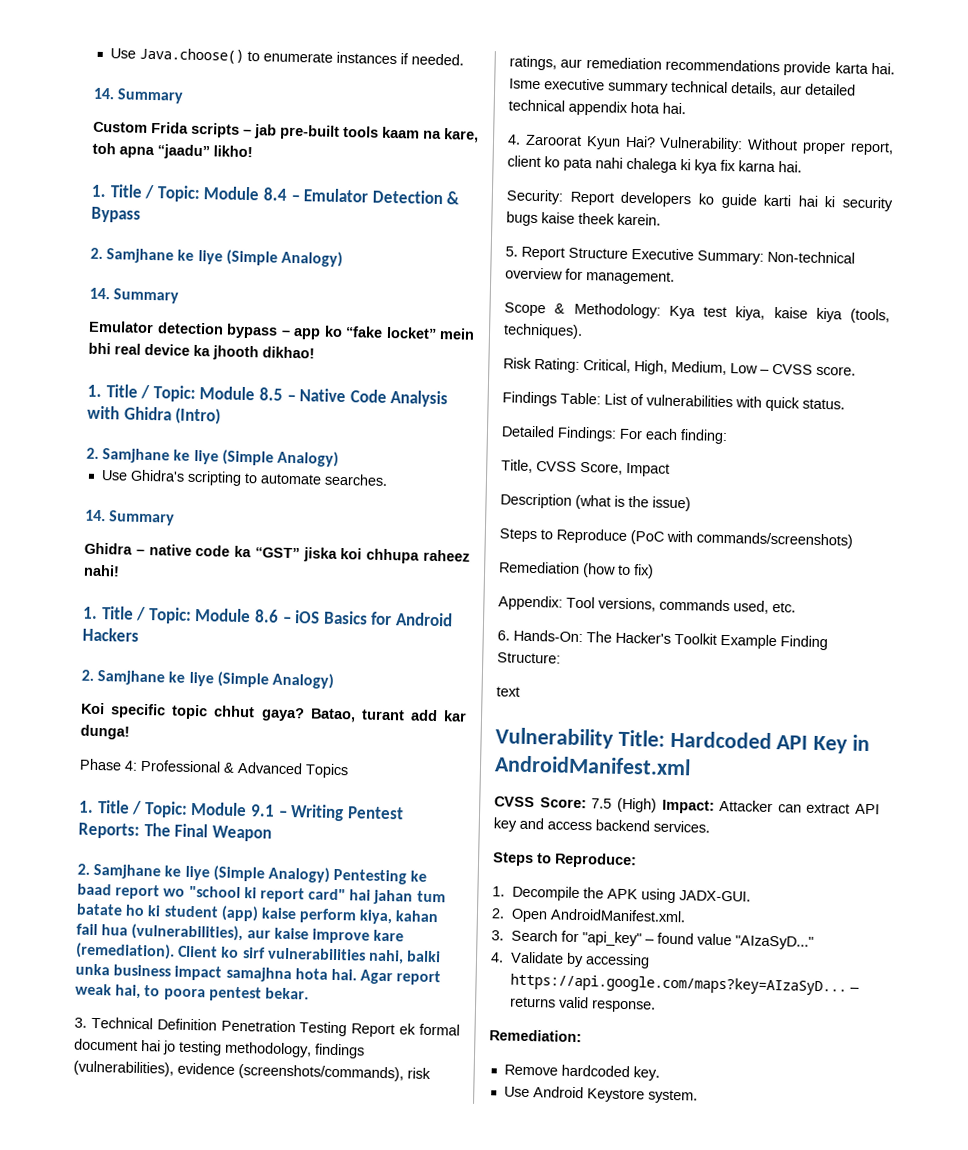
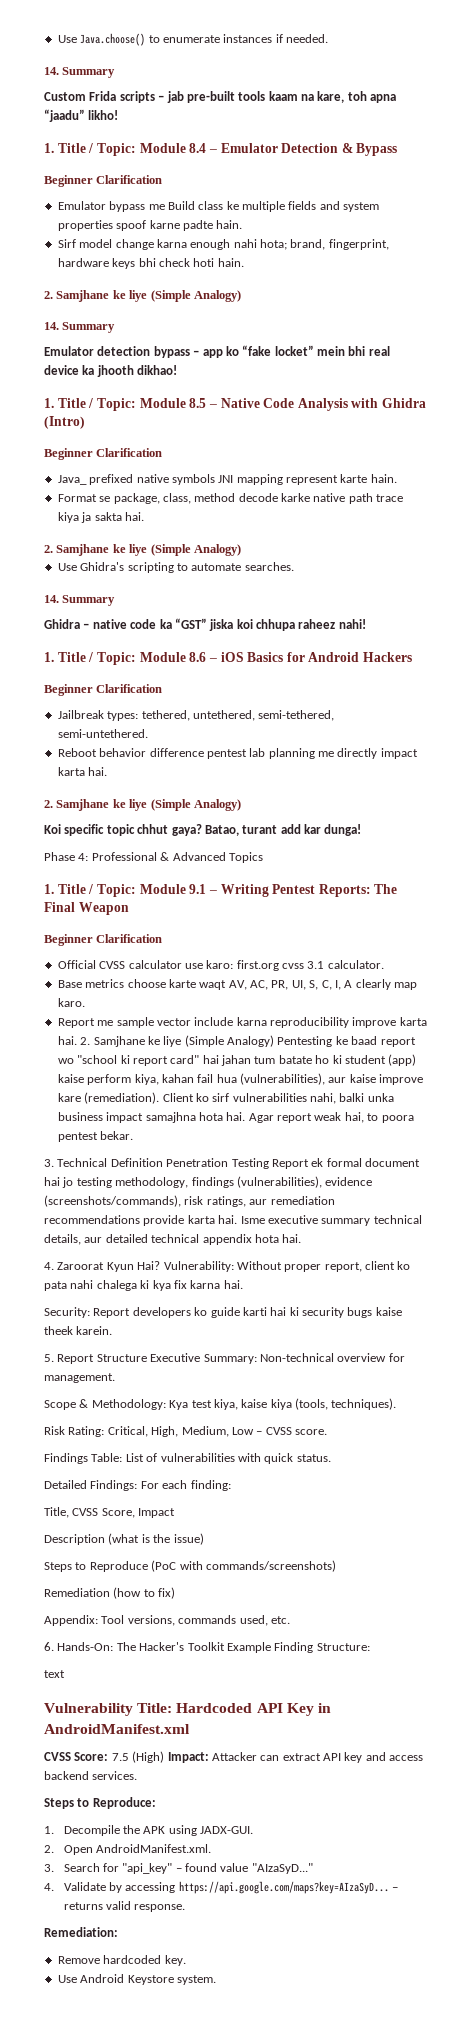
  1. Title / Topic: Module 8.4 – Emulator Detection & Bypass
+ Beginner Clarification
+ Emulator bypass me Build class ke multiple fields and system properties spoof karne padte hain.
+ Sirf model change karna enough nahi hota; brand, fingerprint, hardware keys bhi check hoti hain.
  1. Title / Topic: Module 8.5 – Native Code Analysis with Ghidra (Intro)
+ Beginner Clarification
+ Java_ prefixed native symbols JNI mapping represent karte hain.
+ Format se package, class, method decode karke native path trace kiya ja sakta hai.
  1. Title / Topic: Module 8.6 – iOS Basics for Android Hackers
+ Beginner Clarification
+ Jailbreak types: tethered, untethered, semi-tethered, semi-untethered.
+ Reboot behavior difference pentest lab planning me directly impact karta hai.
  1. Title / Topic: Module 9.1 – Writing Pentest Reports: The Final Weapon
- 2. Samjhane ke liye (Simple Analogy) Pentesting ke baad report wo "school ki report card" hai jahan tum batate ho ki student (app) kaise perform kiya, kahan fail hua (vulnerabilities), aur kaise improve kare (remediation).
+ Beginner Clarification
+ Official CVSS calculator use karo: first.org cvss 3.1 calculator.
+ Base metrics choose karte waqt AV, AC, PR, UI, S, C, I, A clearly map karo.
+ Report me sample vector include karna reproducibility improve karta hai. 2. Samjhane ke liye (Simple Analogy) Pentesting ke baad report wo "school ki report card" hai jahan tum batate ho ki student (app) kaise perform kiya, kahan fail hua (vulnerabilities), aur kaise improve kare (remediation).

